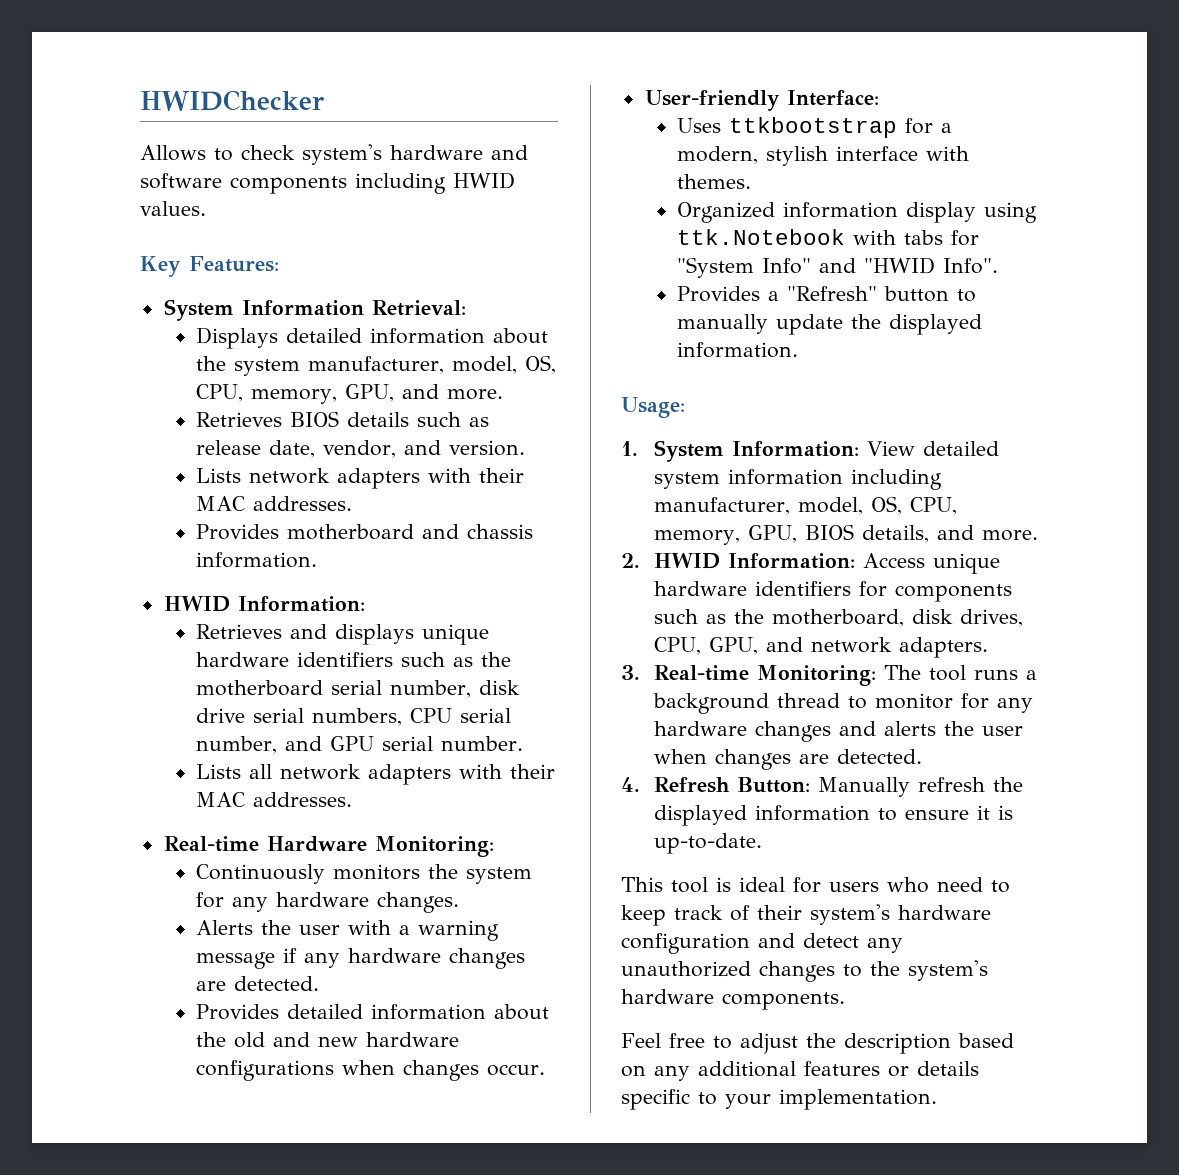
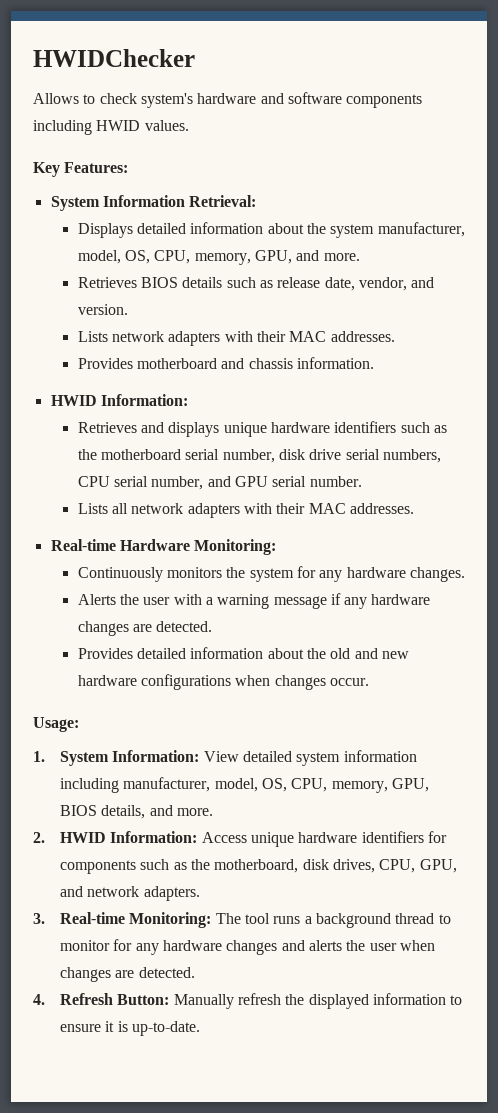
- User-friendly Interface:
- Uses ttkbootstrap for a modern, stylish interface with themes.
- Organized information display using ttk.Notebook with tabs for "System Info" and "HWID Info".
- Provides a "Refresh" button to manually update the displayed information.
- This tool is ideal for users who need to keep track of their system's hardware configuration and detect any unauthorized changes to the system's hardware components.
- Feel free to adjust the description based on any additional features or details specific to your implementation.

